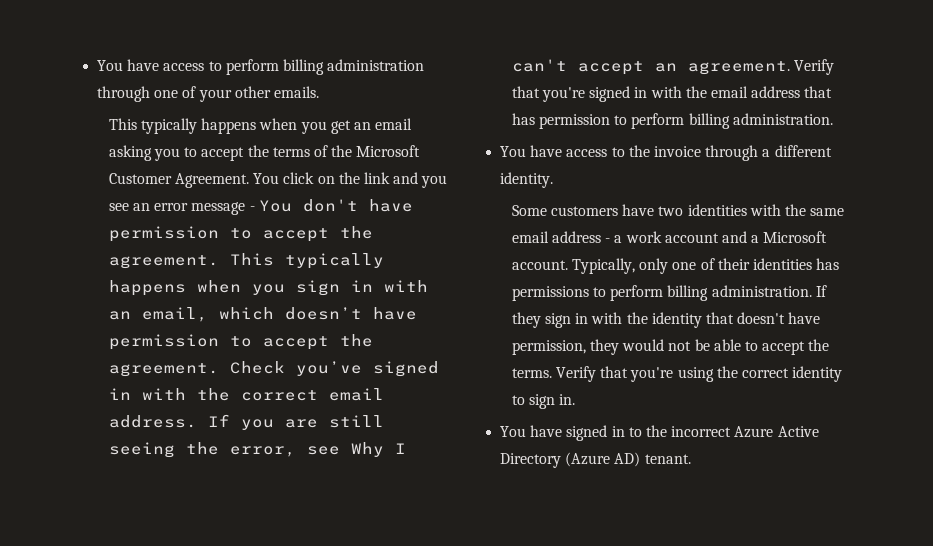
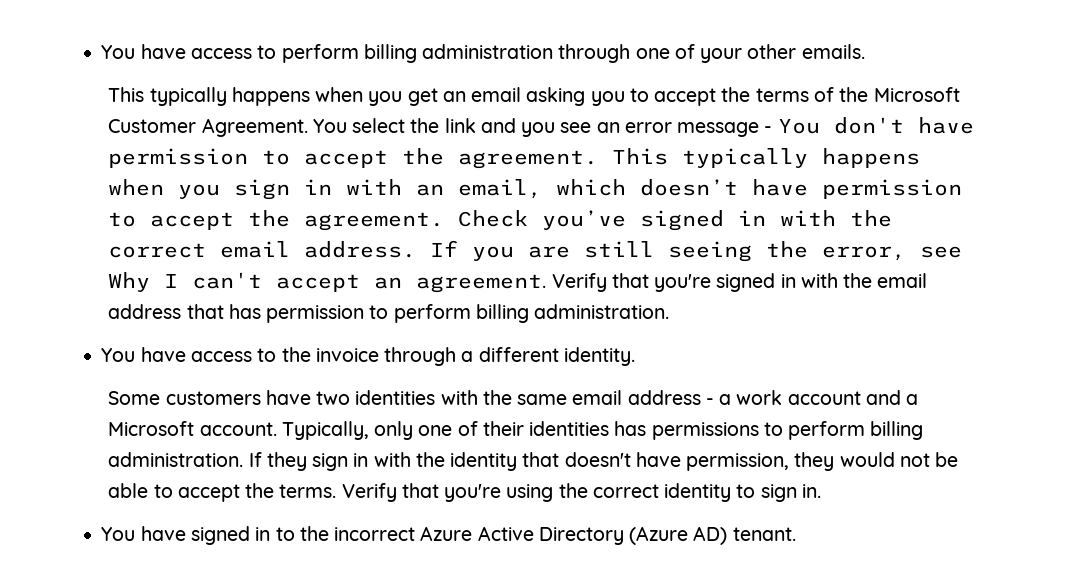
- You click on the link and you see an error message - You don't have permission to accept the agreement.
+ You select the link and you see an error message - You don't have permission to accept the agreement.

